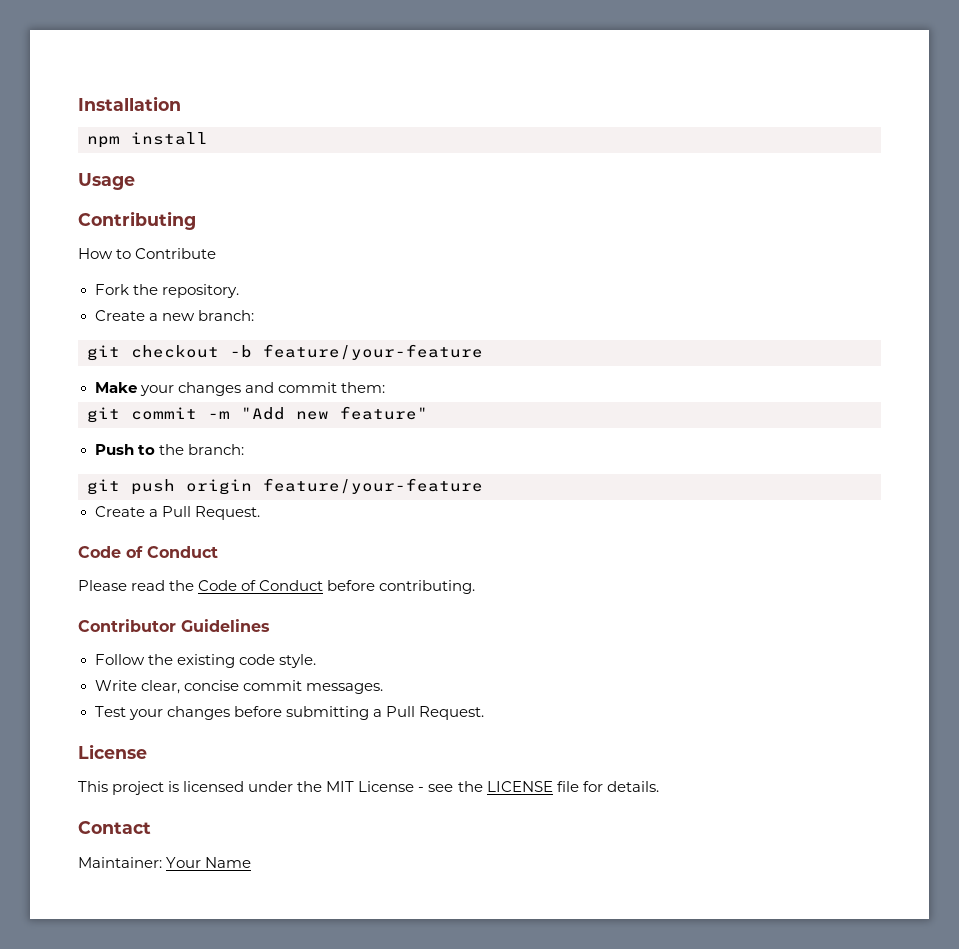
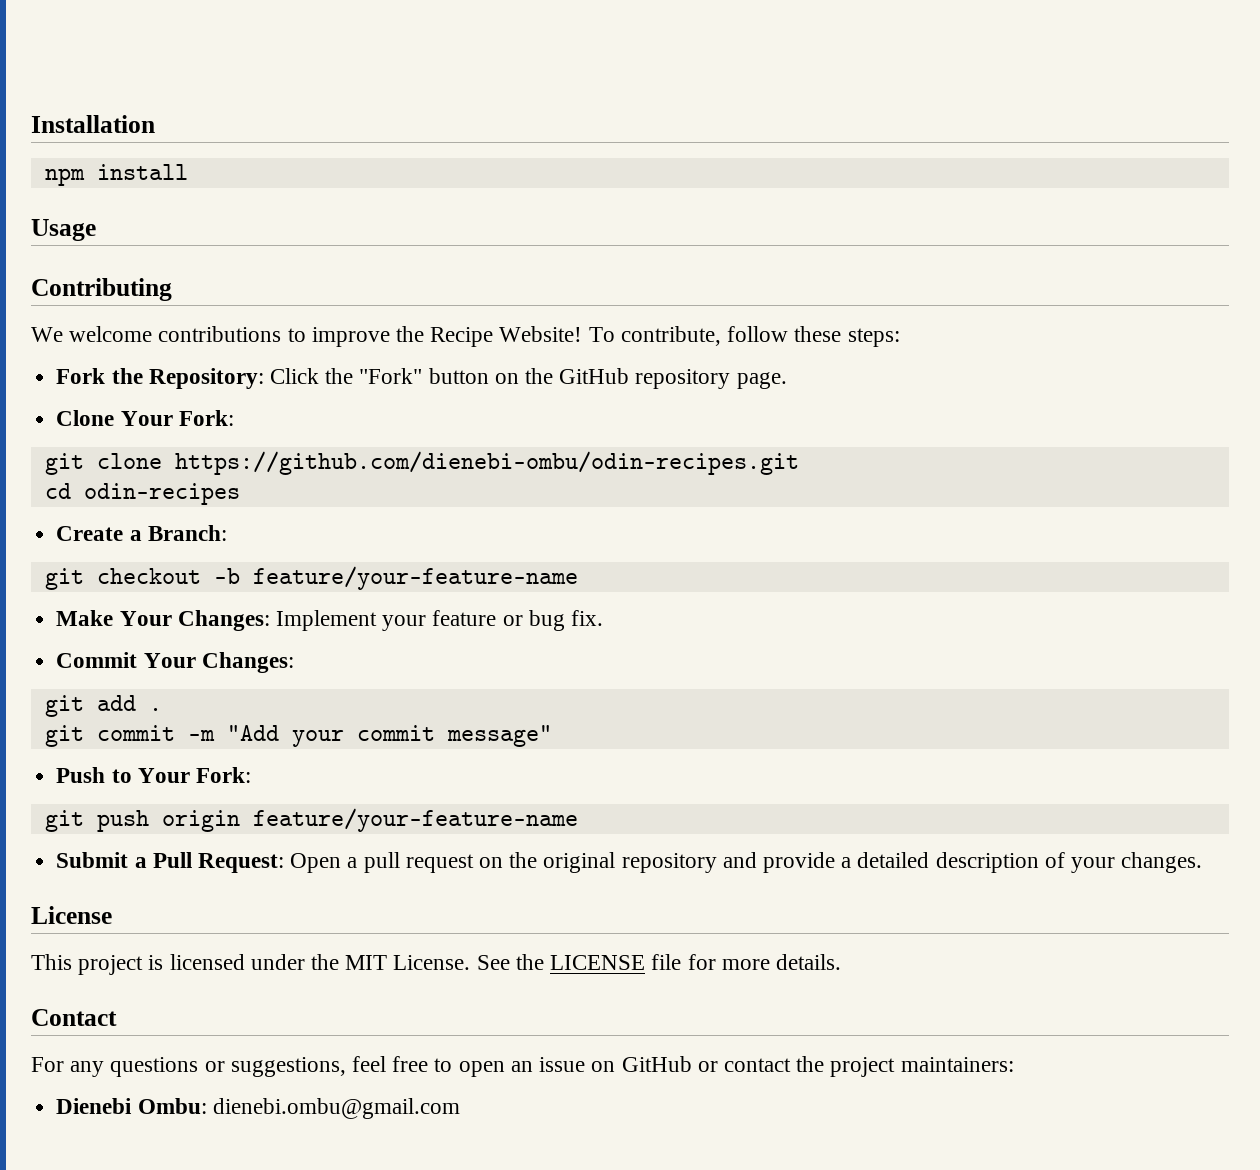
- How to Contribute
- Fork the repository.
- Create a new branch:
+ We welcome contributions to improve the Recipe Website! To contribute, follow these steps:
+ Fork the Repository: Click the "Fork" button on the GitHub repository page.
+ Clone Your Fork:
+ git clone https://github.com/dienebi-ombu/odin-recipes.git
+ cd odin-recipes
+ Create a Branch:
- git checkout -b feature/your-feature
+ git checkout -b feature/your-feature-name
- Make your changes and commit them:
+ Make Your Changes: Implement your feature or bug fix.
+ Commit Your Changes:
+ git add .
- git commit -m "Add new feature"
+ git commit -m "Add your commit message"
- Push to the branch:
+ Push to Your Fork:
- git push origin feature/your-feature
- Create a Pull Request.
- Code of Conduct
- Please read the Code of Conduct before contributing.
- Contributor Guidelines
- Follow the existing code style.
- Write clear, concise commit messages.
- Test your changes before submitting a Pull Request.
+ git push origin feature/your-feature-name
+ Submit a Pull Request: Open a pull request on the original repository and provide a detailed description of your changes.
- This project is licensed under the MIT License - see the LICENSE file for details.
+ This project is licensed under the MIT License. See the LICENSE file for more details.
- Maintainer: Your Name
+ For any questions or suggestions, feel free to open an issue on GitHub or contact the project maintainers:
+ Dienebi Ombu: dienebi.ombu@gmail.com

